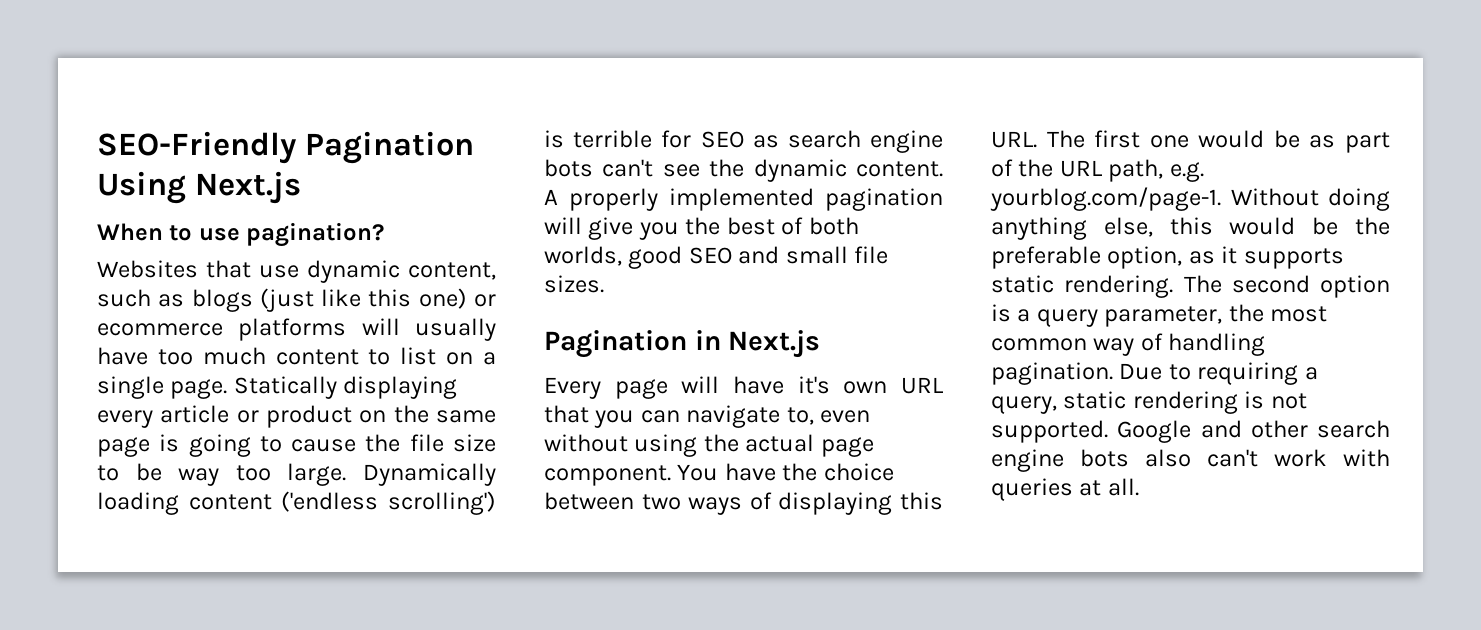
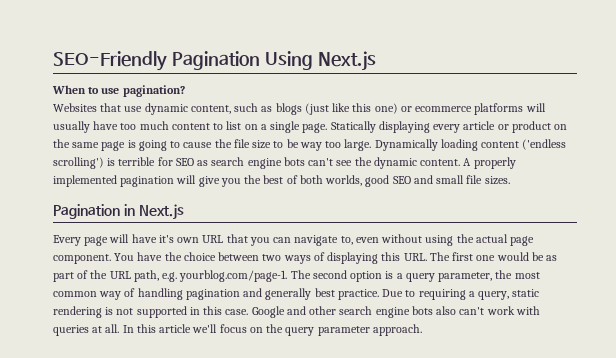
- You have the choice between two ways of displaying this URL. The first one would be as part of the URL path, e.g. yourblog.com/page-1. Without doing anything else, this would be the preferable option, as it supports static rendering. The second option is a query parameter, the most common way of handling pagination.
+ You have the choice between two ways of displaying this URL. The first one would be as part of the URL path, e.g. yourblog.com/page-1. The second option is a query parameter, the most common way of handling pagination and generally best practice.
- Due to requiring a query, static rendering is not supported.
+ Due to requiring a query, static rendering is not supported in this case.
+ In this article we'll focus on the query parameter approach.

